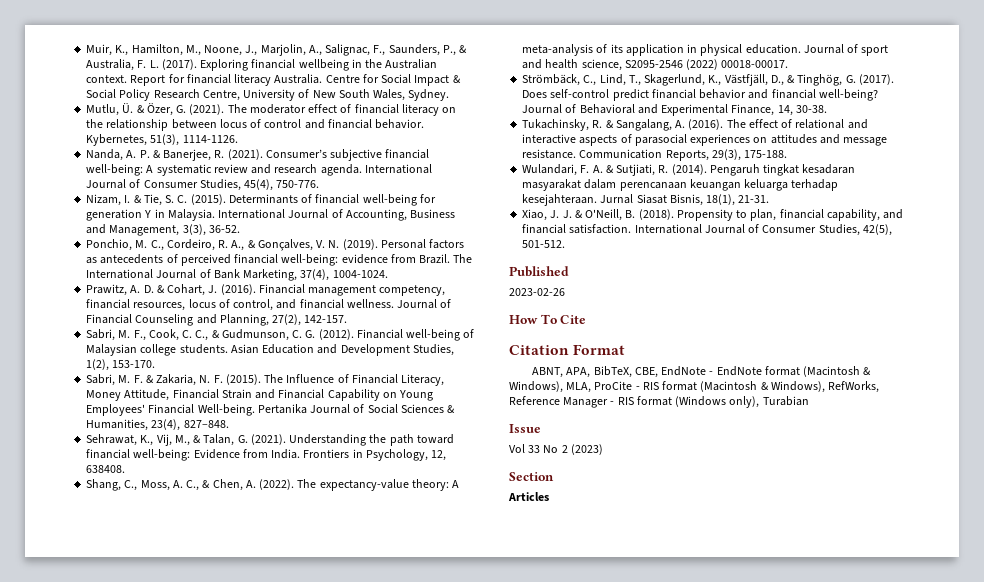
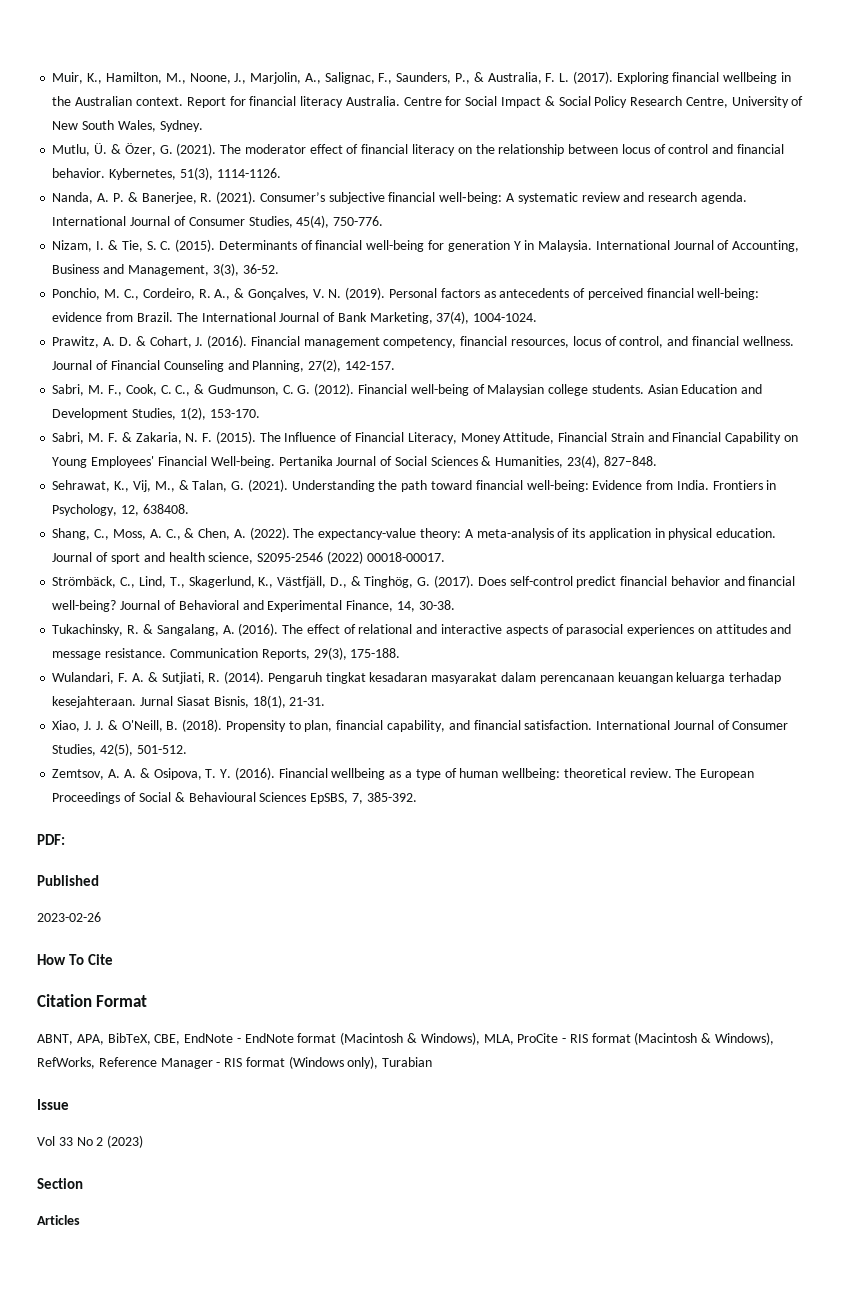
+ Zemtsov, A. A. & Osipova, T. Y. (2016). Financial wellbeing as a type of human wellbeing: theoretical review. The European Proceedings of Social & Behavioural Sciences EpSBS, 7, 385-392.
+ PDF:

